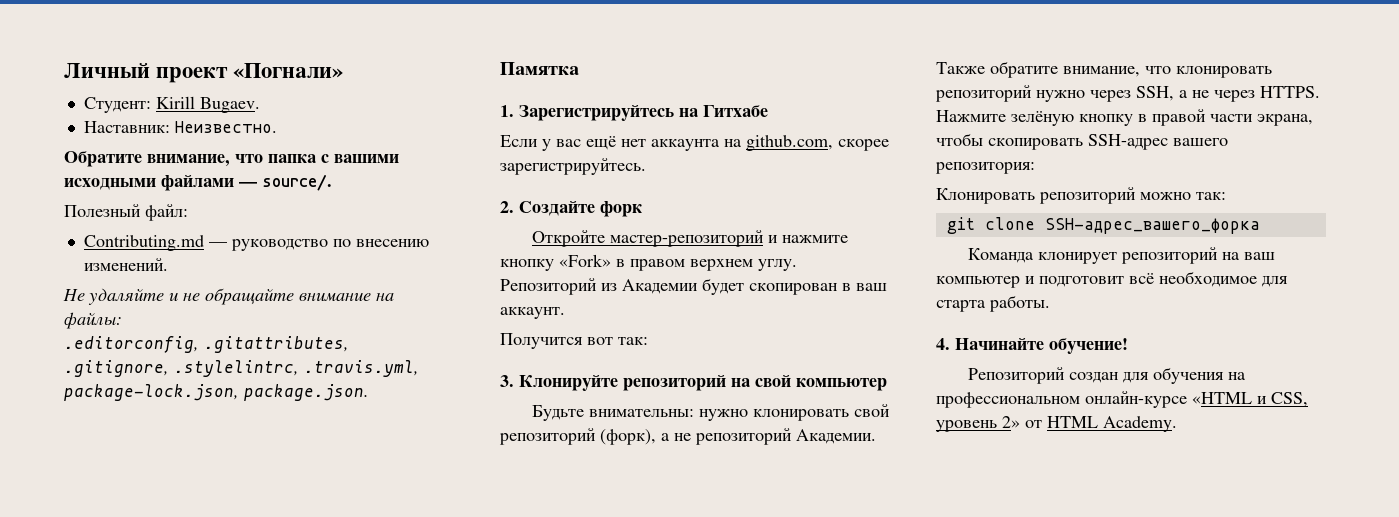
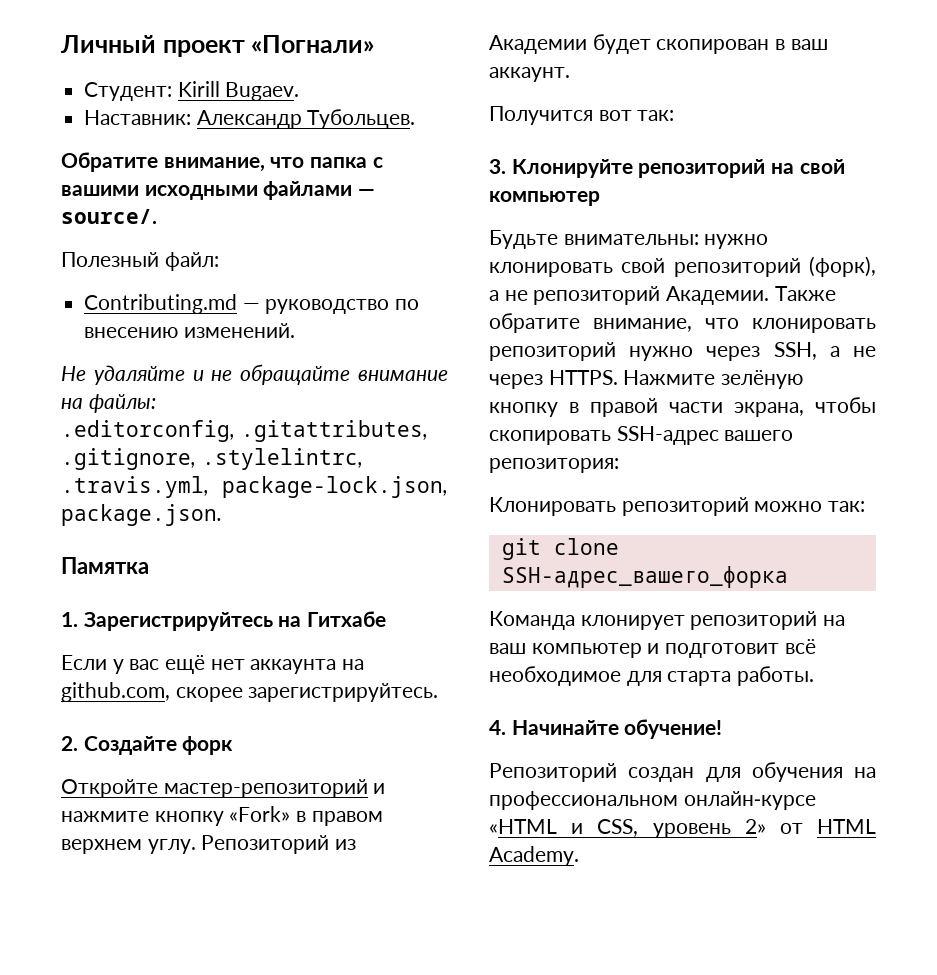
- Наставник: Неизвестно.
+ Наставник: Александр Тубольцев.

